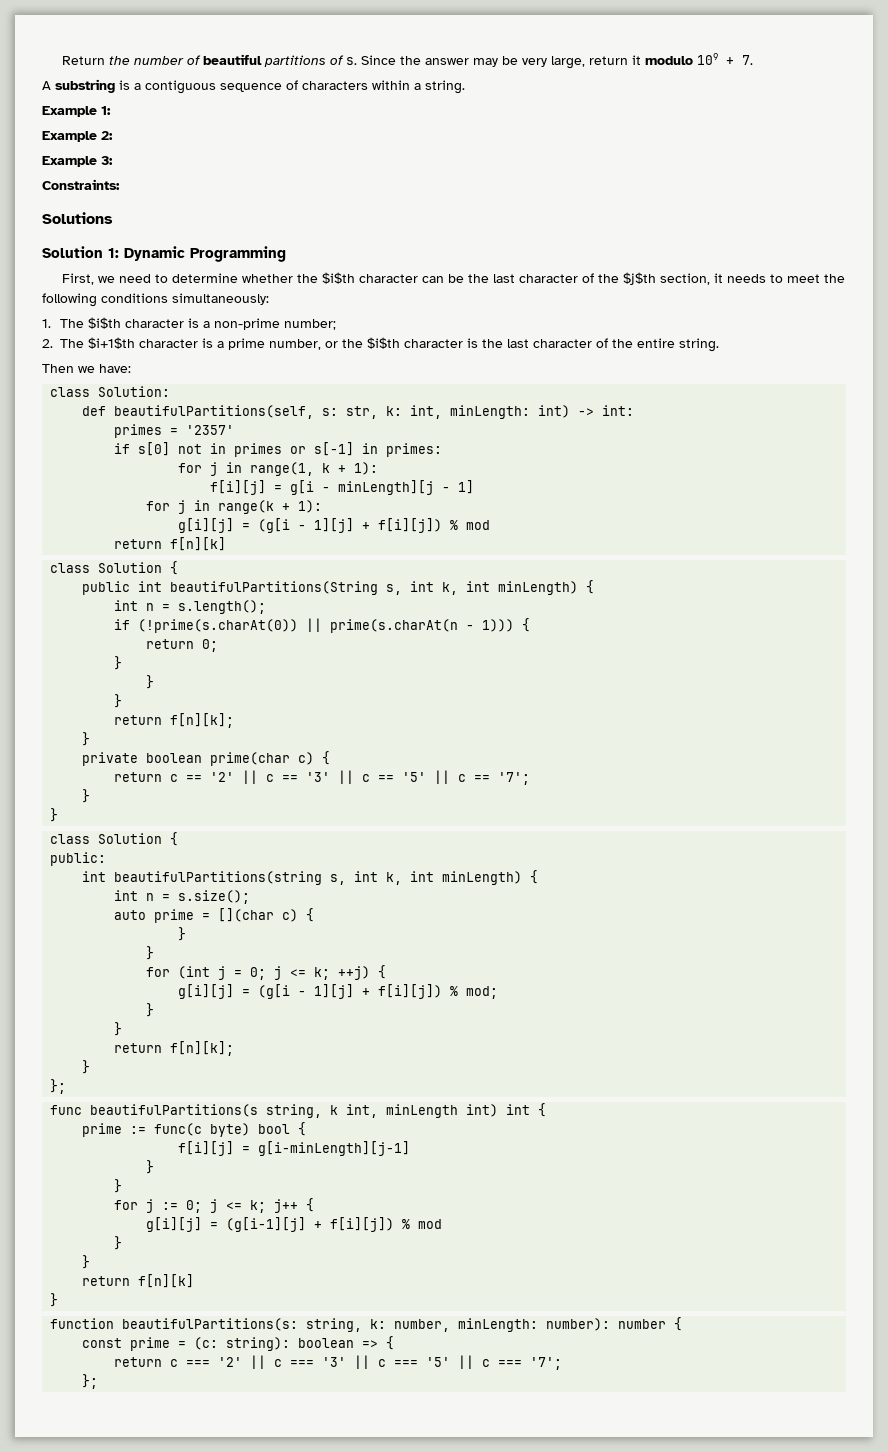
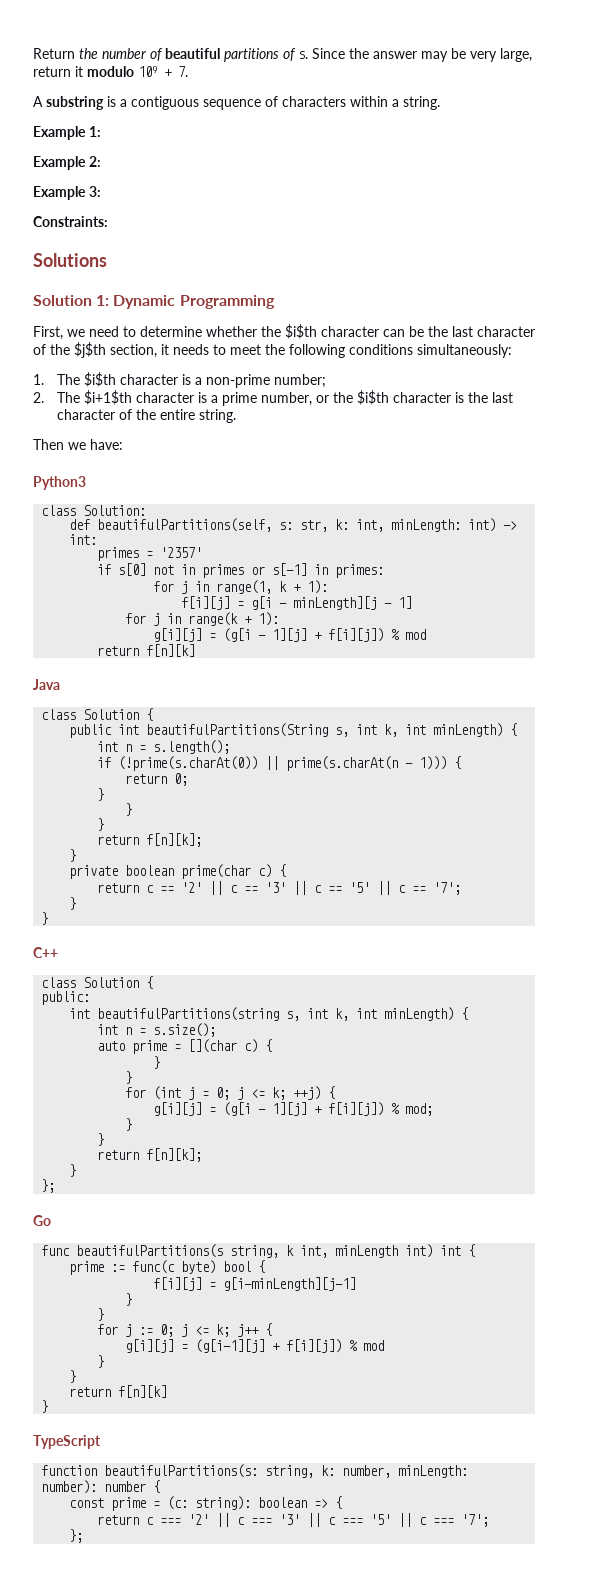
+ Python3
+ Java
+ C++
+ Go
+ TypeScript

